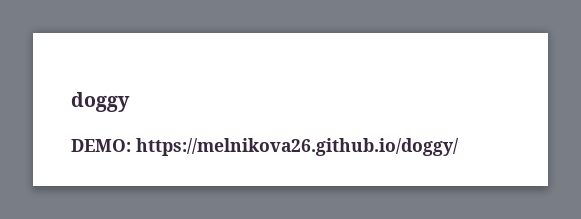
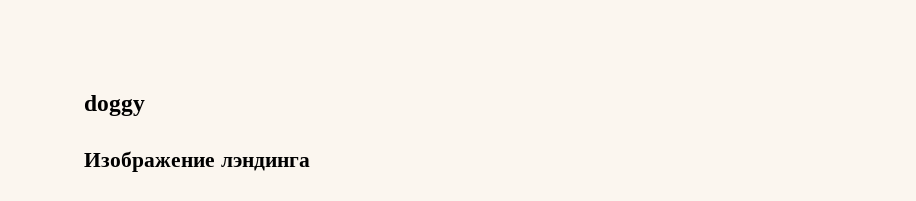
- DEMO: https://melnikova26.github.io/doggy/
+ Изображение лэндинга

